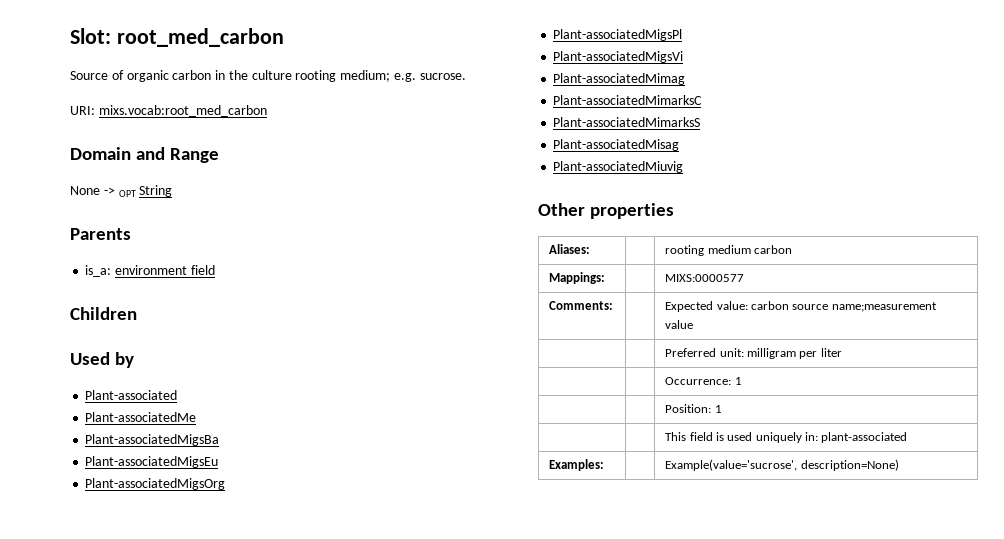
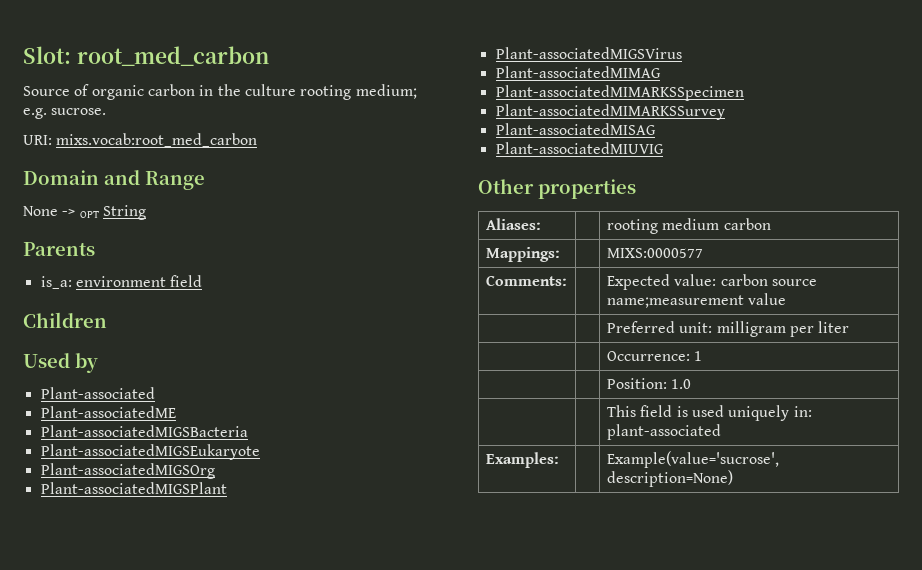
- Plant-associatedMe
- Plant-associatedMigsBa
- Plant-associatedMigsEu
- Plant-associatedMigsOrg
- Plant-associatedMigsPl
- Plant-associatedMigsVi
- Plant-associatedMimag
- Plant-associatedMimarksC
- Plant-associatedMimarksS
- Plant-associatedMisag
- Plant-associatedMiuvig
+ Plant-associatedME
+ Plant-associatedMIGSBacteria
+ Plant-associatedMIGSEukaryote
+ Plant-associatedMIGSOrg
+ Plant-associatedMIGSPlant
+ Plant-associatedMIGSVirus
+ Plant-associatedMIMAG
+ Plant-associatedMIMARKSSpecimen
+ Plant-associatedMIMARKSSurvey
+ Plant-associatedMISAG
+ Plant-associatedMIUVIG
- | | Position: 1
+ | | Position: 1.0

